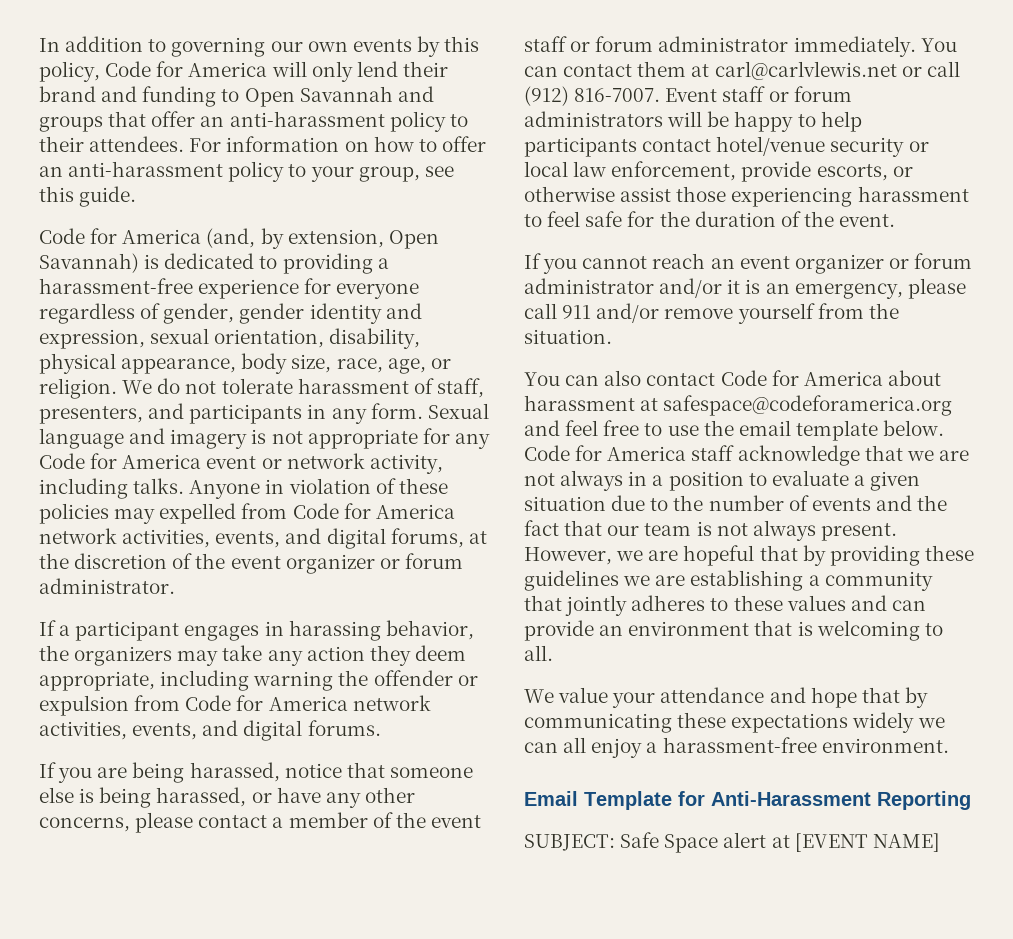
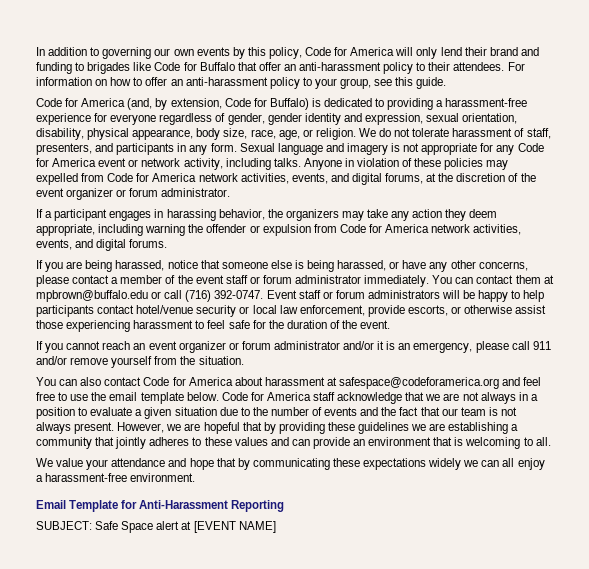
- In addition to governing our own events by this policy, Code for America will only lend their brand and funding to Open Savannah and groups that offer an anti-harassment policy to their attendees.
+ In addition to governing our own events by this policy, Code for America will only lend their brand and funding to brigades like Code for Buffalo that offer an anti-harassment policy to their attendees.
- Code for America (and, by extension, Open Savannah) is dedicated to providing a harassment-free experience for everyone regardless of gender, gender identity and expression, sexual orientation, disability, physical appearance, body size, race, age, or religion.
+ Code for America (and, by extension, Code for Buffalo) is dedicated to providing a harassment-free experience for everyone regardless of gender, gender identity and expression, sexual orientation, disability, physical appearance, body size, race, age, or religion.
- You can contact them at carl@carlvlewis.net or call (912) 816-7007.
+ You can contact them at mpbrown@buffalo.edu or call (716) 392-0747.

